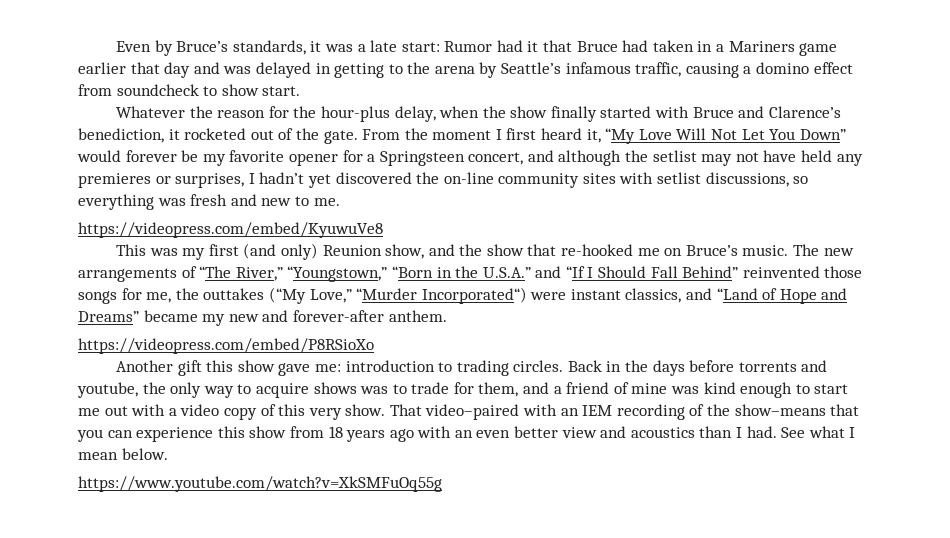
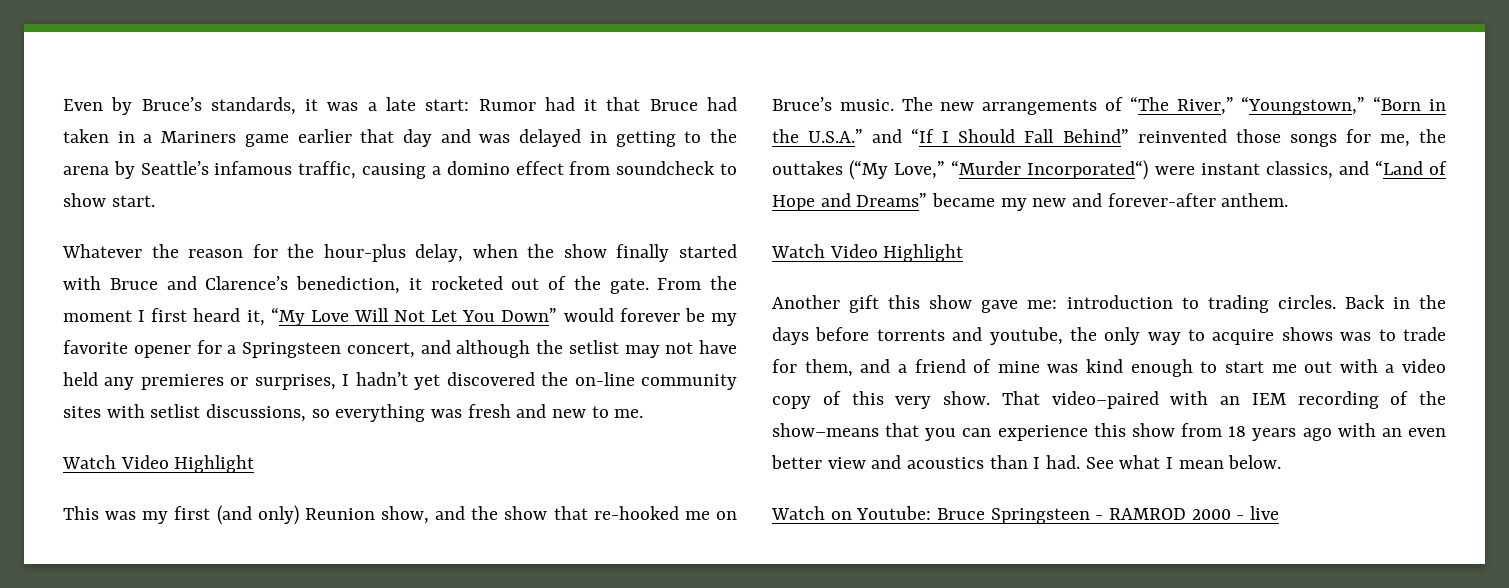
  From the moment I first heard it, “My Love Will Not Let You Down” would forever be my favorite opener for a Springsteen concert, and although the setlist may not have held any premieres or surprises, I hadn’t yet discovered the on-line community sites with setlist discussions, so everything was fresh and new to me.
- https://videopress.com/embed/KyuwuVe8
+ Watch Video Highlight
  The new arrangements of “The River,” “Youngstown,” “Born in the U.S.A.” and “If I Should Fall Behind” reinvented those songs for me, the outtakes (“My Love,” “Murder Incorporated“) were instant classics, and “Land of Hope and Dreams” became my new and forever-after anthem.
- https://videopress.com/embed/P8RSioXo
+ Watch Video Highlight
- https://www.youtube.com/watch?v=XkSMFuOq55g
+ Watch on Youtube: Bruce Springsteen - RAMROD 2000 - live

